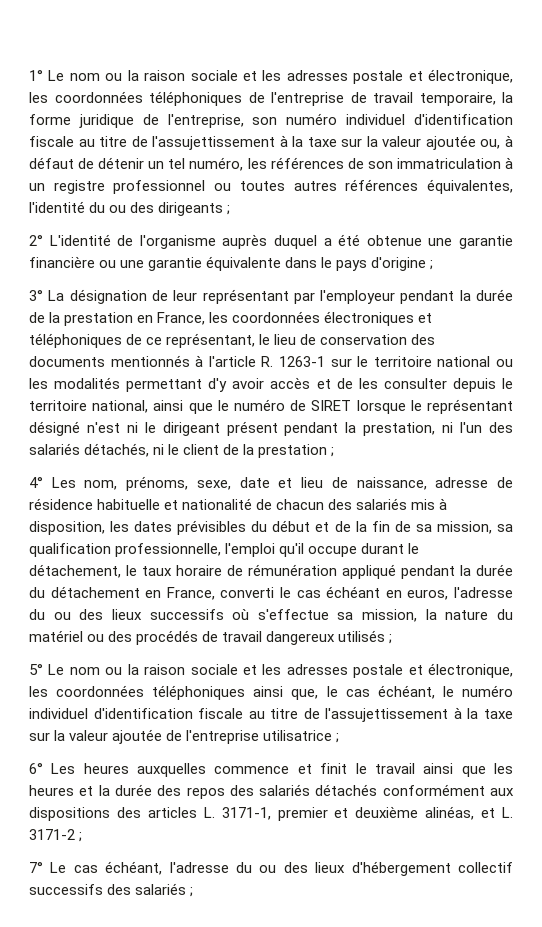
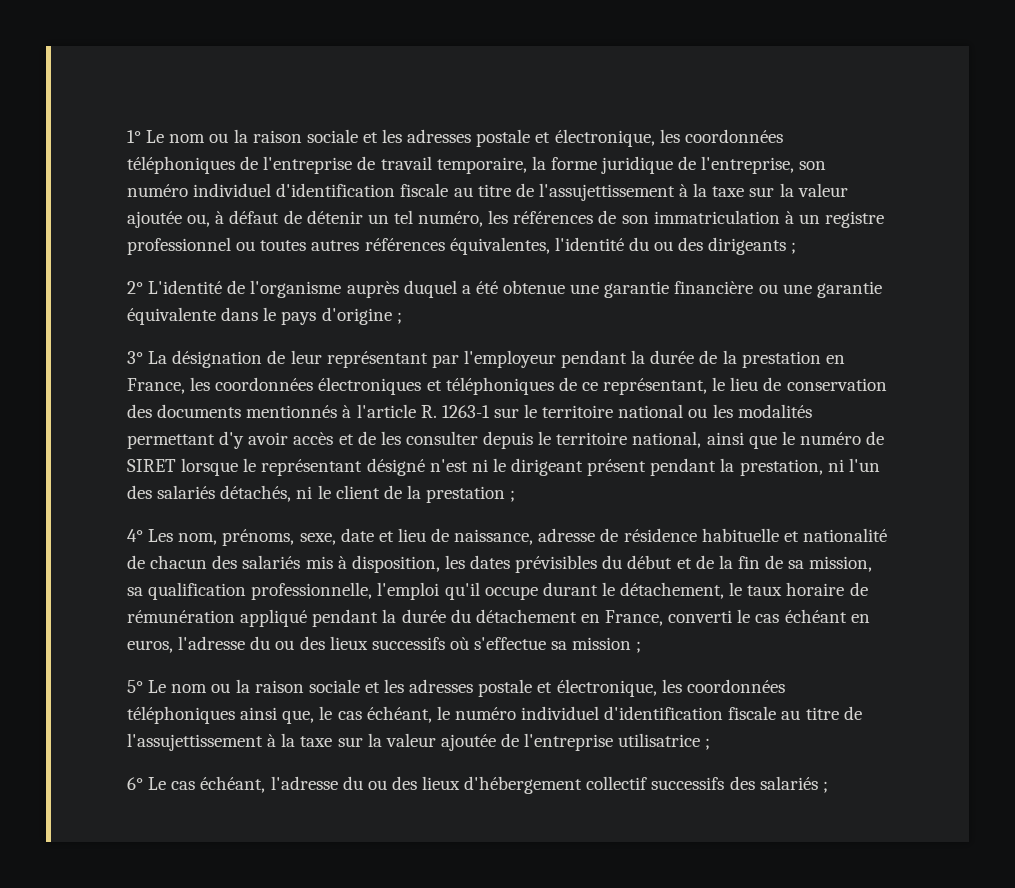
- 4° Les nom, prénoms, sexe, date et lieu de naissance, adresse de résidence habituelle et nationalité de chacun des salariés mis à disposition, les dates prévisibles du début et de la fin de sa mission, sa qualification professionnelle, l'emploi qu'il occupe durant le détachement, le taux horaire de rémunération appliqué pendant la durée du détachement en France, converti le cas échéant en euros, l'adresse du ou des lieux successifs où s'effectue sa mission, la nature du matériel ou des procédés de travail dangereux utilisés ;
+ 4° Les nom, prénoms, sexe, date et lieu de naissance, adresse de résidence habituelle et nationalité de chacun des salariés mis à disposition, les dates prévisibles du début et de la fin de sa mission, sa qualification professionnelle, l'emploi qu'il occupe durant le détachement, le taux horaire de rémunération appliqué pendant la durée du détachement en France, converti le cas échéant en euros, l'adresse du ou des lieux successifs où s'effectue sa mission ;
- 6° Les heures auxquelles commence et finit le travail ainsi que les heures et la durée des repos des salariés détachés conformément aux dispositions des articles L. 3171-1, premier et deuxième alinéas, et L. 3171-2 ;
- 7° Le cas échéant, l'adresse du ou des lieux d'hébergement collectif successifs des salariés ;
+ 6° Le cas échéant, l'adresse du ou des lieux d'hébergement collectif successifs des salariés ;

